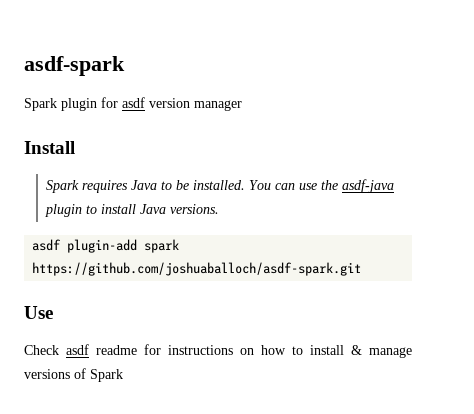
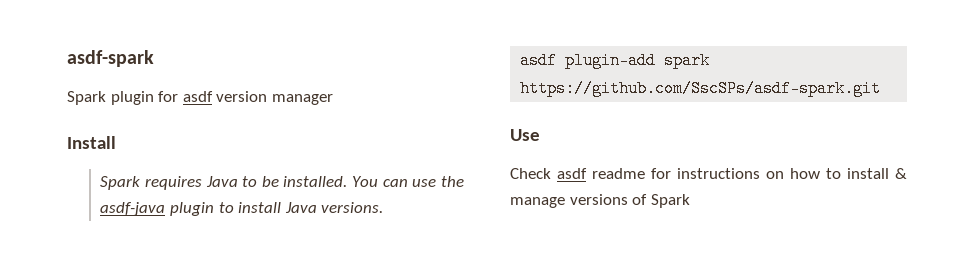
- asdf plugin-add spark https://github.com/joshuaballoch/asdf-spark.git
+ asdf plugin-add spark https://github.com/SscSPs/asdf-spark.git

